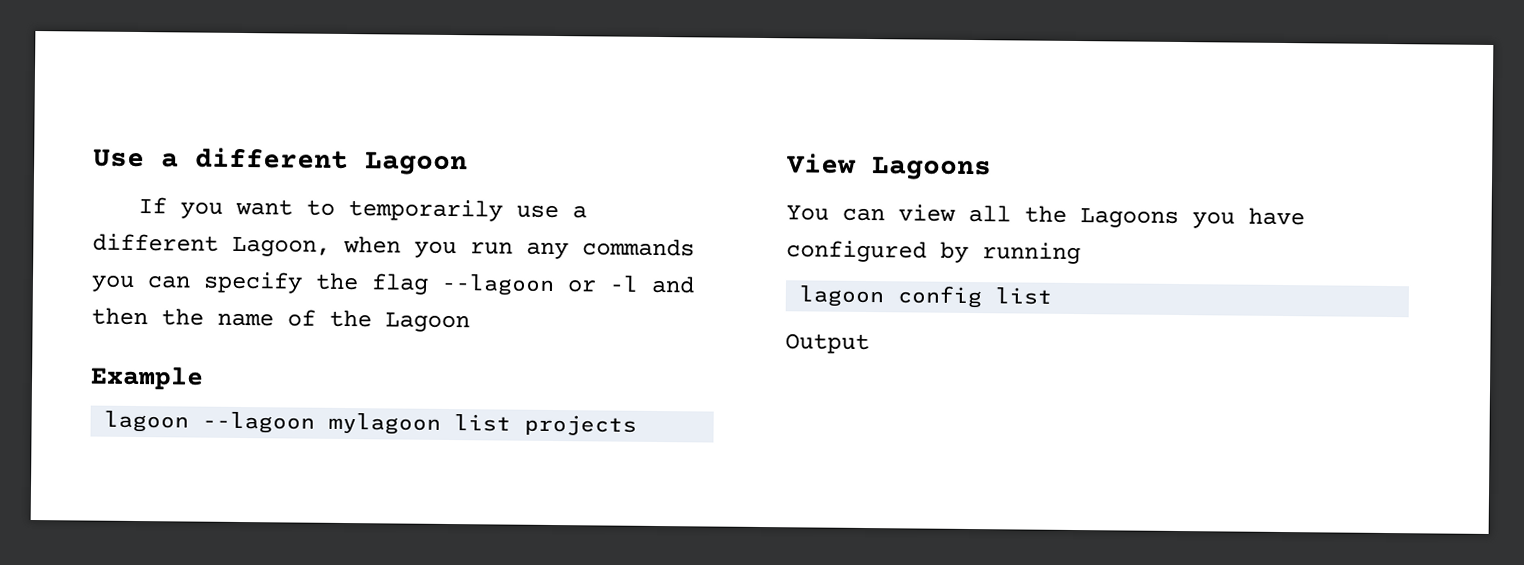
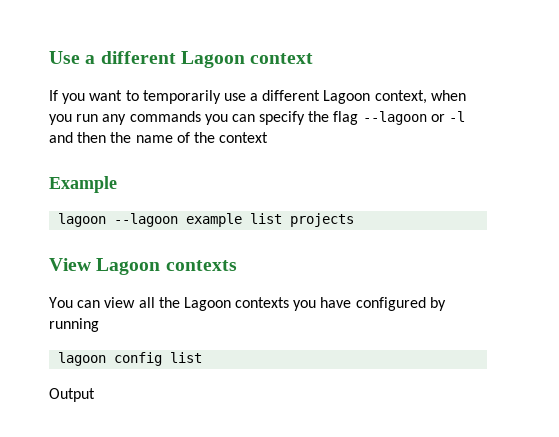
- Use a different Lagoon
+ Use a different Lagoon context
- If you want to temporarily use a different Lagoon, when you run any commands you can specify the flag --lagoon or -l and then the name of the Lagoon
+ If you want to temporarily use a different Lagoon context, when you run any commands you can specify the flag --lagoon or -l and then the name of the context
- lagoon --lagoon mylagoon list projects
+ lagoon --lagoon example list projects
- View Lagoons
+ View Lagoon contexts
- You can view all the Lagoons you have configured by running
+ You can view all the Lagoon contexts you have configured by running

